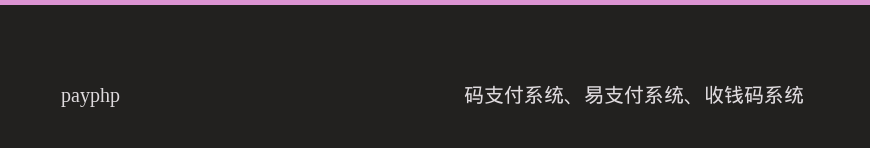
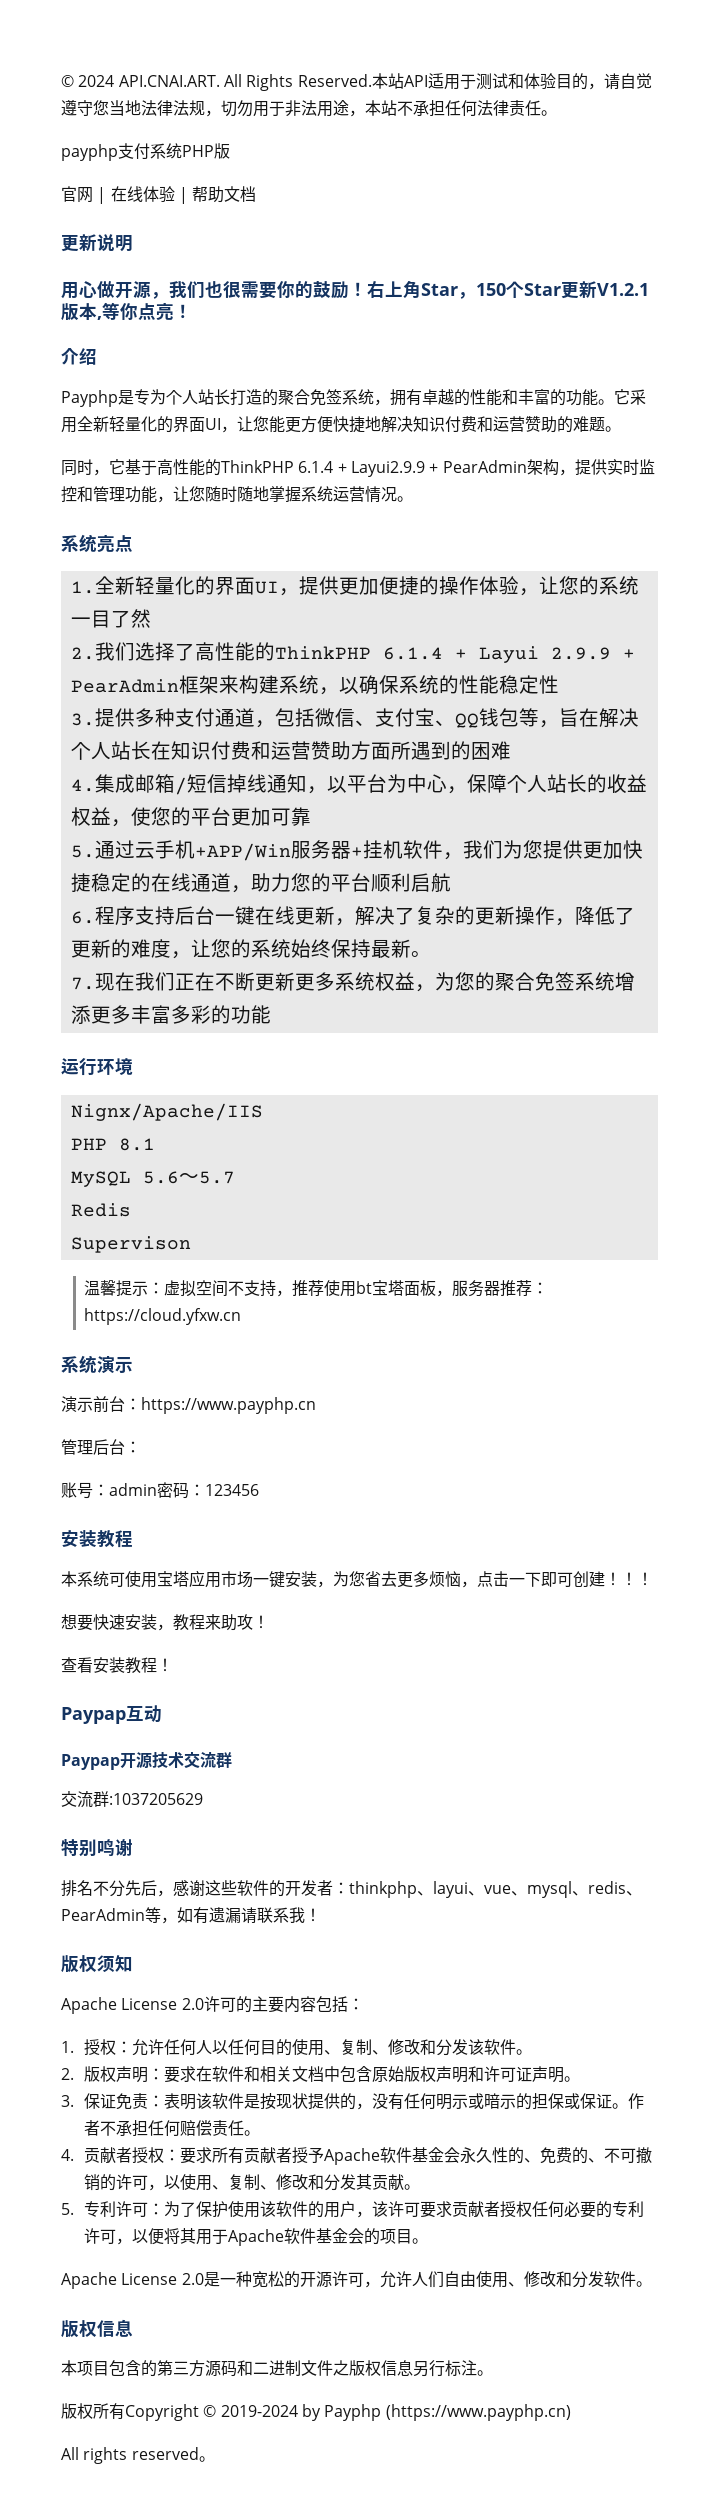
+ © 2024 API.CNAI.ART. All Rights Reserved.本站API适用于测试和体验目的，请自觉遵守您当地法律法规，切勿用于非法用途，本站不承担任何法律责任。
- payphp
- 码支付系统、易支付系统、收钱码系统
+ payphp支付系统PHP版
+ 官网 | 在线体验 | 帮助文档
+ 更新说明
+ 用心做开源，我们也很需要你的鼓励！右上角Star，150个Star更新V1.2.1版本,等你点亮！
+ 介绍
+ Payphp是专为个人站长打造的聚合免签系统，拥有卓越的性能和丰富的功能。它采用全新轻量化的界面UI，让您能更方便快捷地解决知识付费和运营赞助的难题。
+ 同时，它基于高性能的ThinkPHP 6.1.4 + Layui2.9.9 + PearAdmin架构，提供实时监控和管理功能，让您随时随地掌握系统运营情况。
+ 系统亮点
+ 1.全新轻量化的界面UI，提供更加便捷的操作体验，让您的系统一目了然
+ 2.我们选择了高性能的ThinkPHP 6.1.4 + Layui 2.9.9 + PearAdmin框架来构建系统，以确保系统的性能稳定性
+ 3.提供多种支付通道，包括微信、支付宝、QQ钱包等，旨在解决个人站长在知识付费和运营赞助方面所遇到的困难
+ 4.集成邮箱/短信掉线通知，以平台为中心，保障个人站长的收益权益，使您的平台更加可靠
+ 5.通过云手机+APP/Win服务器+挂机软件，我们为您提供更加快捷稳定的在线通道，助力您的平台顺利启航
+ 6.程序支持后台一键在线更新，解决了复杂的更新操作，降低了更新的难度，让您的系统始终保持最新。
+ 7.现在我们正在不断更新更多系统权益，为您的聚合免签系统增添更多丰富多彩的功能
+ 运行环境
+ Nignx/Apache/IIS
+ PHP 8.1
+ MySQL 5.6～5.7
+ Redis
+ Supervison
+ 温馨提示：虚拟空间不支持，推荐使用bt宝塔面板，服务器推荐：https://cloud.yfxw.cn
+ 系统演示
+ 演示前台：https://www.payphp.cn
+ 管理后台：
+ 账号：admin密码：123456
+ 安装教程
+ 本系统可使用宝塔应用市场一键安装，为您省去更多烦恼，点击一下即可创建！！！
+ 想要快速安装，教程来助攻！
+ 查看安装教程！
+ Paypap互动
+ Paypap开源技术交流群
+ 交流群:1037205629
+ 特别鸣谢
+ 排名不分先后，感谢这些软件的开发者：thinkphp、layui、vue、mysql、redis、PearAdmin等，如有遗漏请联系我！
+ 版权须知
+ Apache License 2.0许可的主要内容包括：
+ 1.授权：允许任何人以任何目的使用、复制、修改和分发该软件。
+ 2.版权声明：要求在软件和相关文档中包含原始版权声明和许可证声明。
+ 3.保证免责：表明该软件是按现状提供的，没有任何明示或暗示的担保或保证。作者不承担任何赔偿责任。
+ 4.贡献者授权：要求所有贡献者授予Apache软件基金会永久性的、免费的、不可撤销的许可，以使用、复制、修改和分发其贡献。
+ 5.专利许可：为了保护使用该软件的用户，该许可要求贡献者授权任何必要的专利许可，以便将其用于Apache软件基金会的项目。
+ Apache License 2.0是一种宽松的开源许可，允许人们自由使用、修改和分发软件。
+ 版权信息
+ 本项目包含的第三方源码和二进制文件之版权信息另行标注。
+ 版权所有Copyright © 2019-2024 by Payphp (https://www.payphp.cn)
+ All rights reserved。

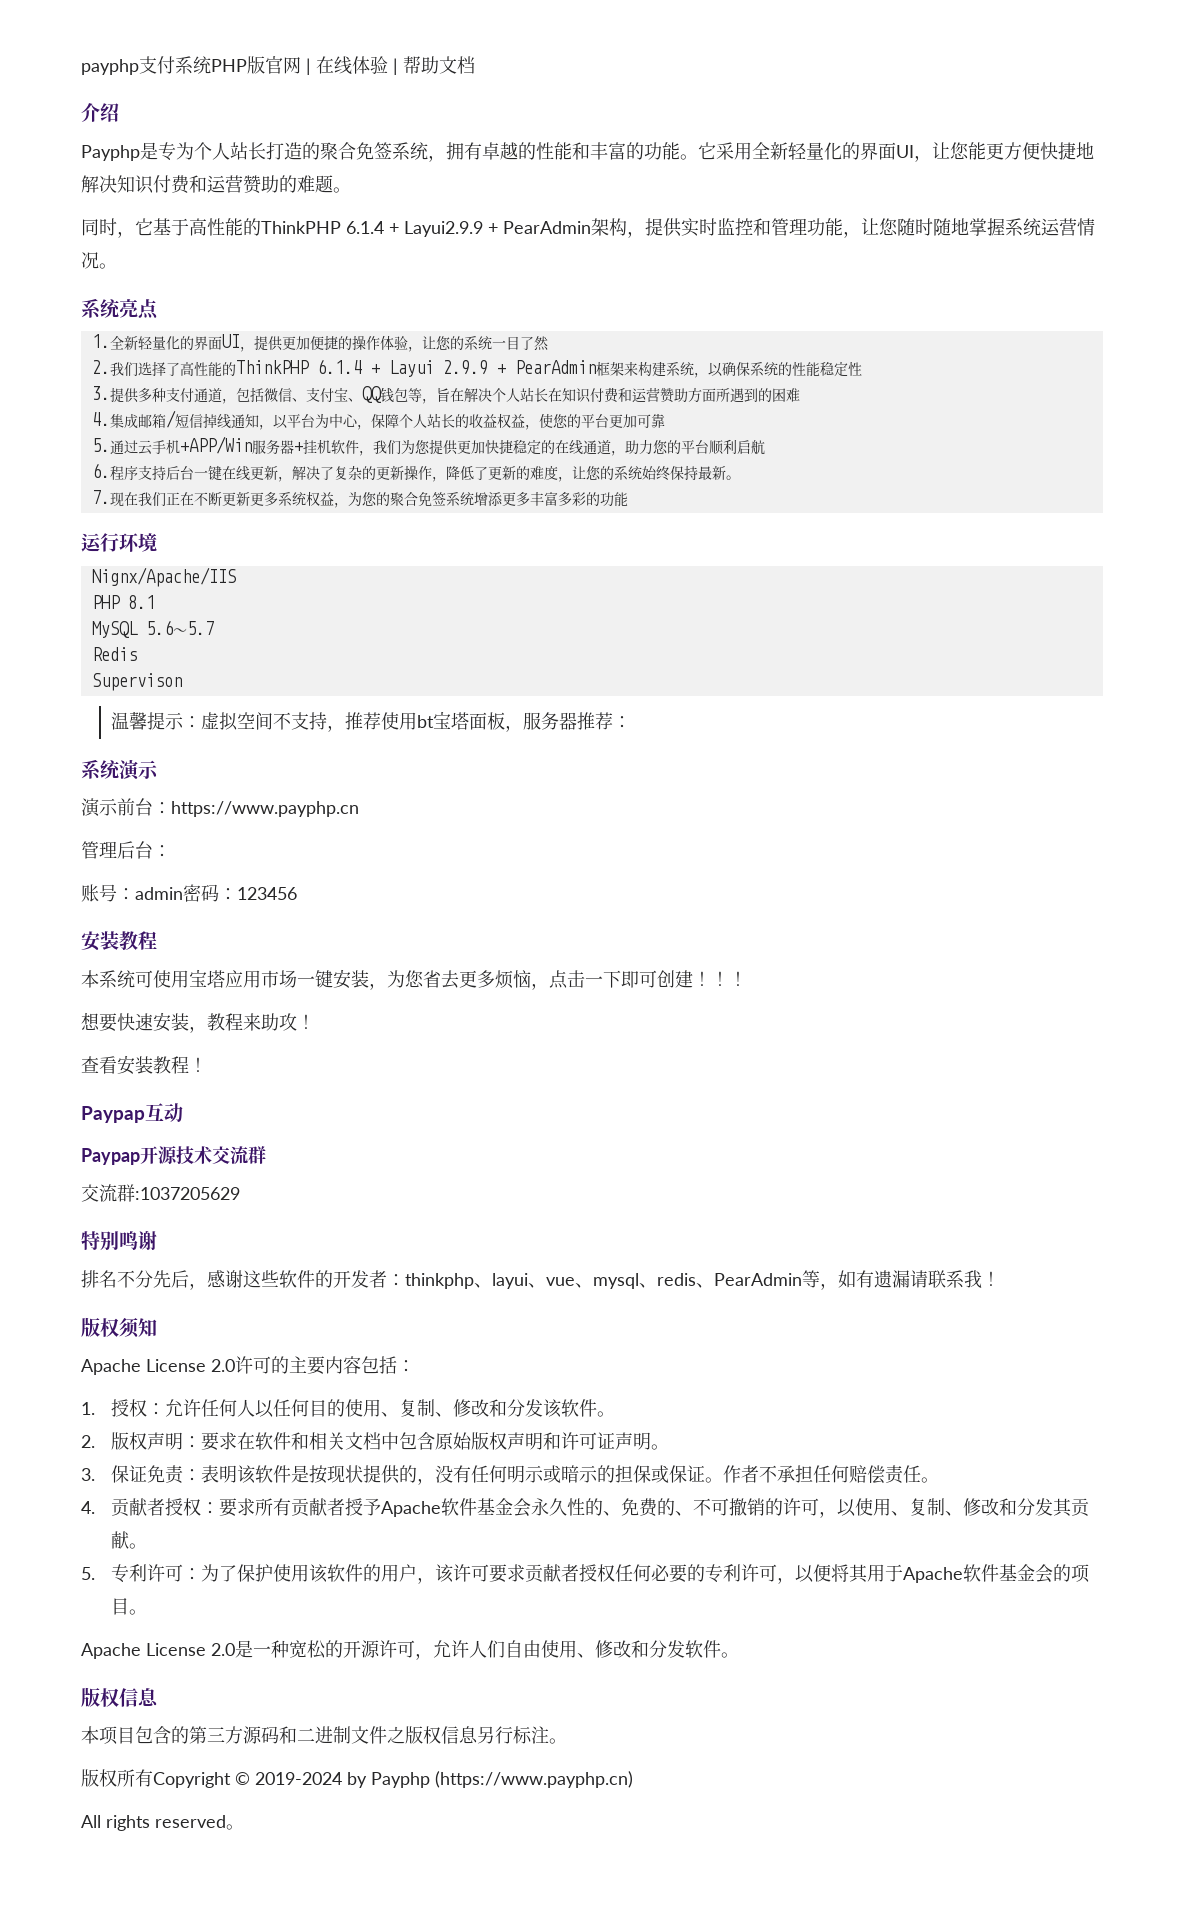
- © 2024 API.CNAI.ART. All Rights Reserved.本站API适用于测试和体验目的，请自觉遵守您当地法律法规，切勿用于非法用途，本站不承担任何法律责任。
- payphp支付系统PHP版
- 官网 | 在线体验 | 帮助文档
+ payphp支付系统PHP版官网 | 在线体验 | 帮助文档
- 更新说明
- 用心做开源，我们也很需要你的鼓励！右上角Star，150个Star更新V1.2.1版本,等你点亮！
- 温馨提示：虚拟空间不支持，推荐使用bt宝塔面板，服务器推荐：https://cloud.yfxw.cn
+ 温馨提示：虚拟空间不支持，推荐使用bt宝塔面板，服务器推荐：

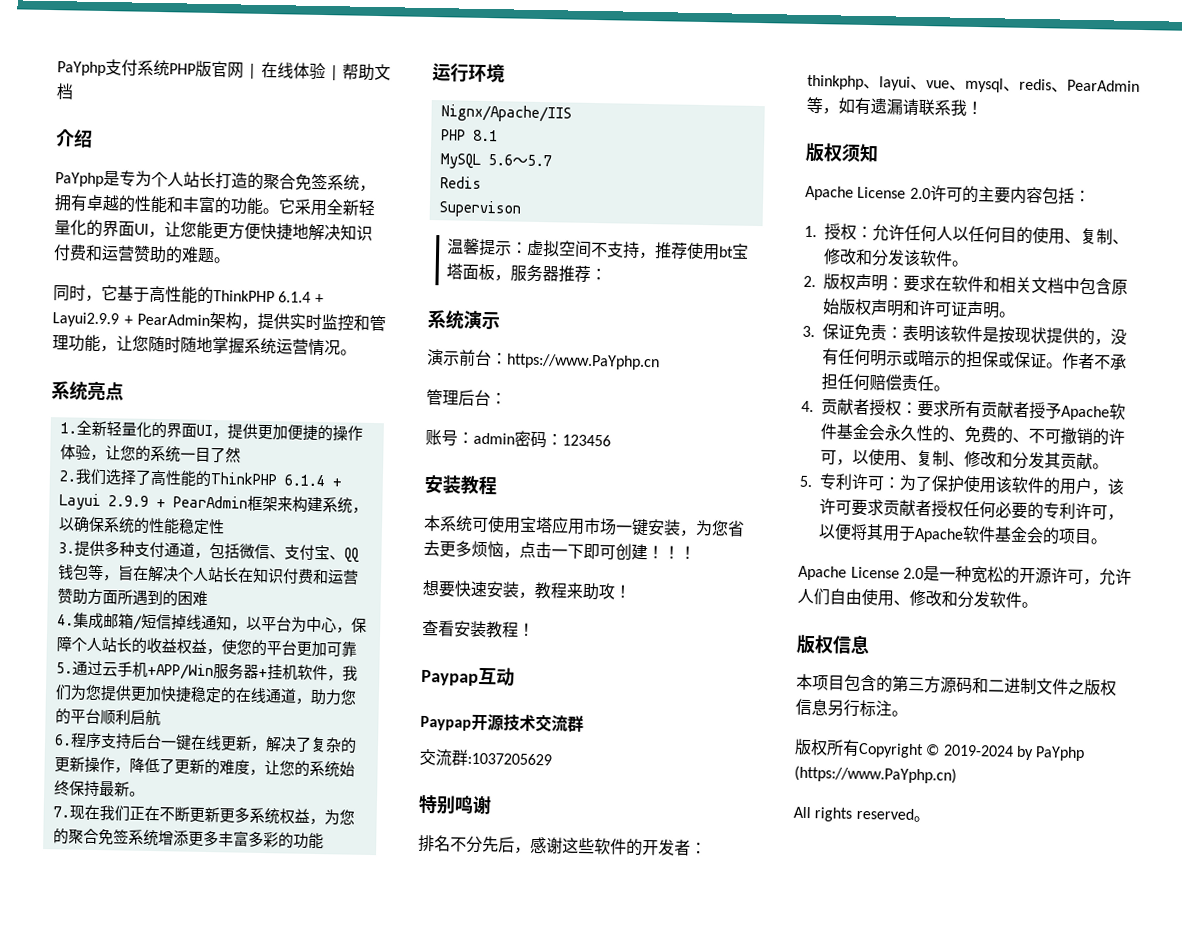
- payphp支付系统PHP版官网 | 在线体验 | 帮助文档
+ PaYphp支付系统PHP版官网 | 在线体验 | 帮助文档
- Payphp是专为个人站长打造的聚合免签系统，拥有卓越的性能和丰富的功能。
+ PaYphp是专为个人站长打造的聚合免签系统，拥有卓越的性能和丰富的功能。
- 演示前台：https://www.payphp.cn
+ 演示前台：https://www.PaYphp.cn
- 版权所有Copyright © 2019-2024 by Payphp (https://www.payphp.cn)
+ 版权所有Copyright © 2019-2024 by PaYphp (https://www.PaYphp.cn)

